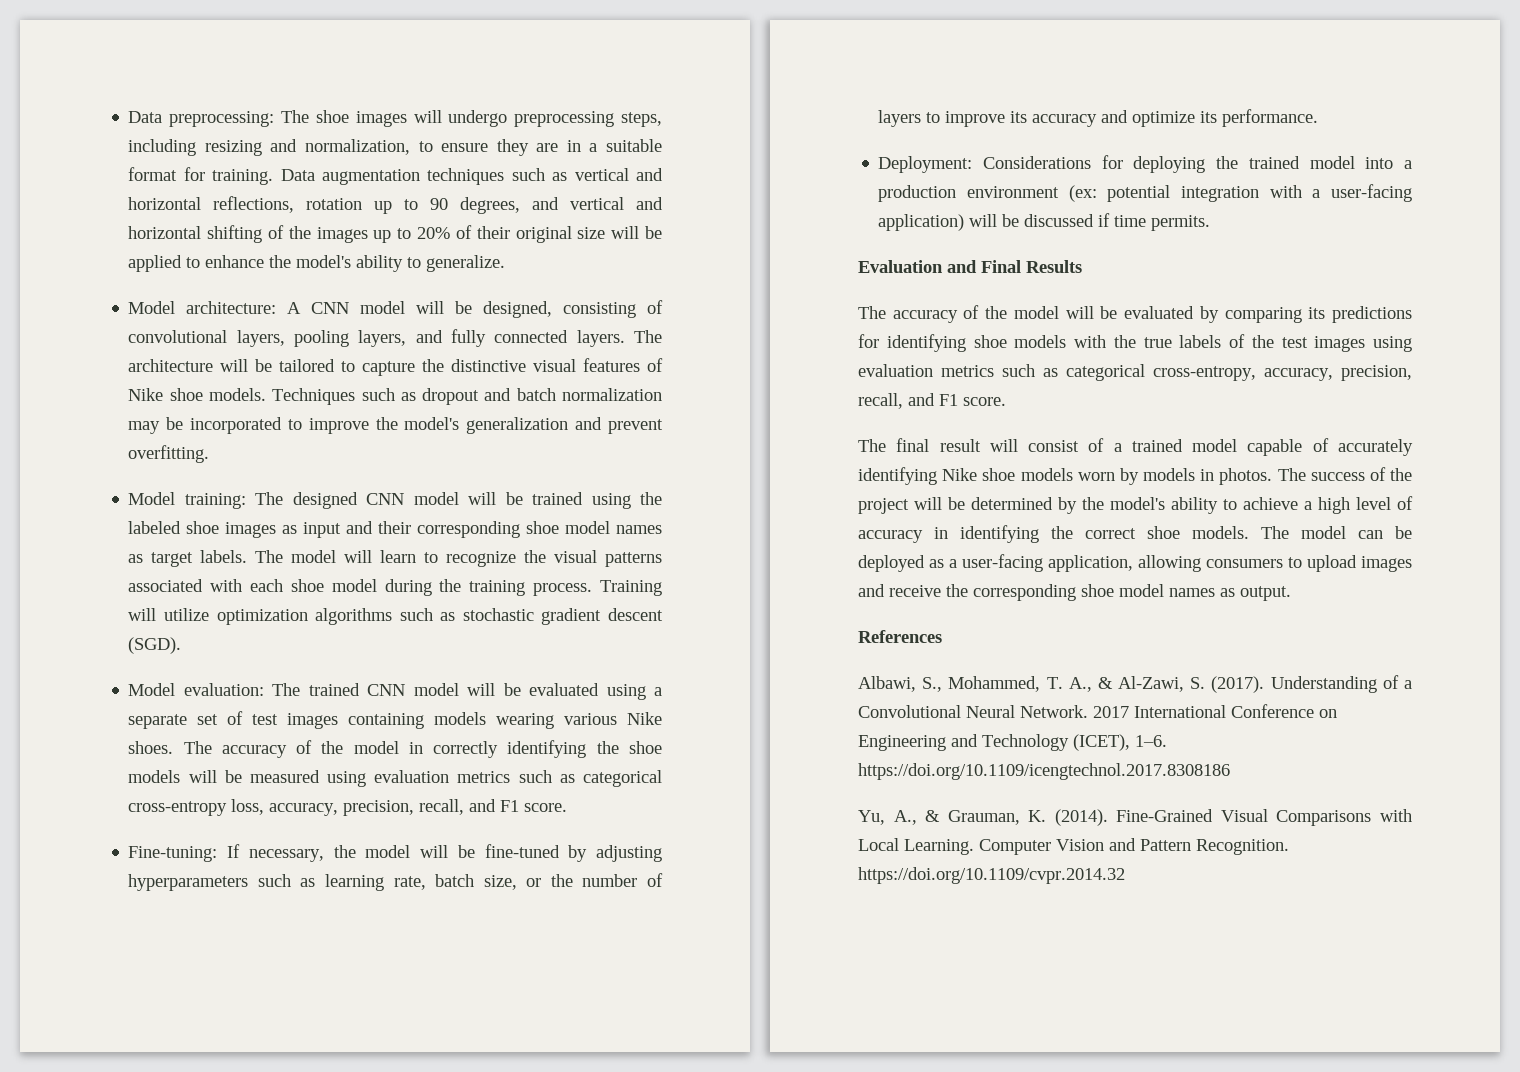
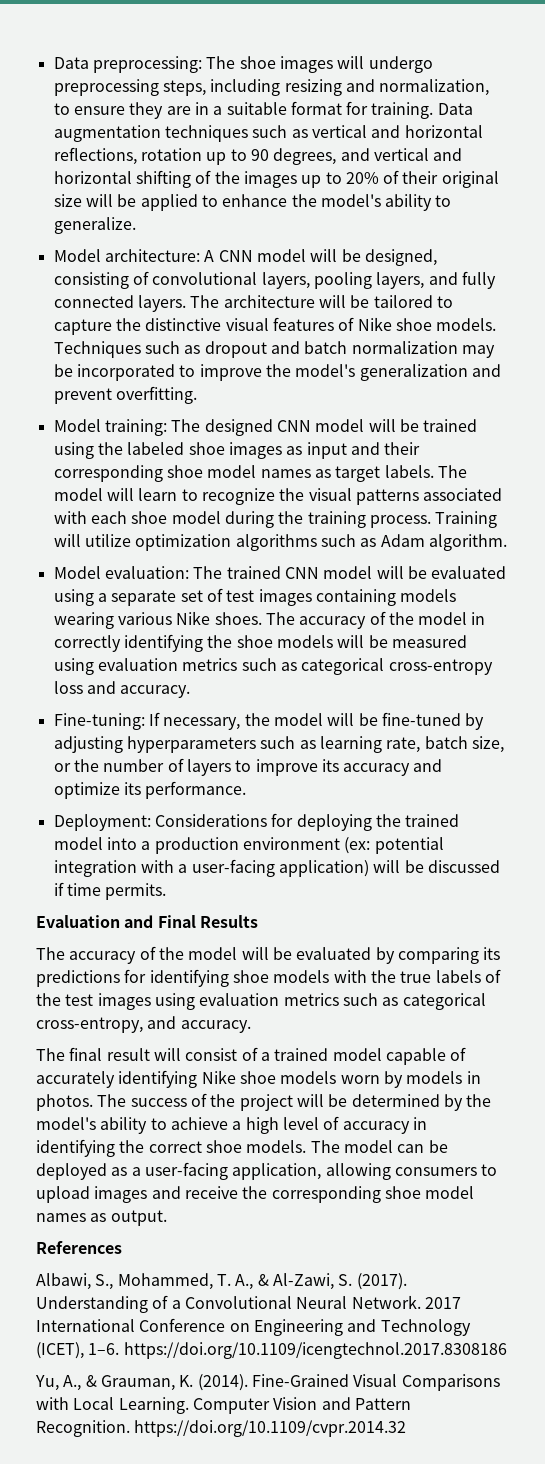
- Training will utilize optimization algorithms such as stochastic gradient descent (SGD).
+ Training will utilize optimization algorithms such as Adam algorithm.
- The accuracy of the model in correctly identifying the shoe models will be measured using evaluation metrics such as categorical cross-entropy loss, accuracy, precision, recall, and F1 score.
+ The accuracy of the model in correctly identifying the shoe models will be measured using evaluation metrics such as categorical cross-entropy loss and accuracy.
- The accuracy of the model will be evaluated by comparing its predictions for identifying shoe models with the true labels of the test images using evaluation metrics such as categorical cross-entropy, accuracy, precision, recall, and F1 score.
+ The accuracy of the model will be evaluated by comparing its predictions for identifying shoe models with the true labels of the test images using evaluation metrics such as categorical cross-entropy, and accuracy.

